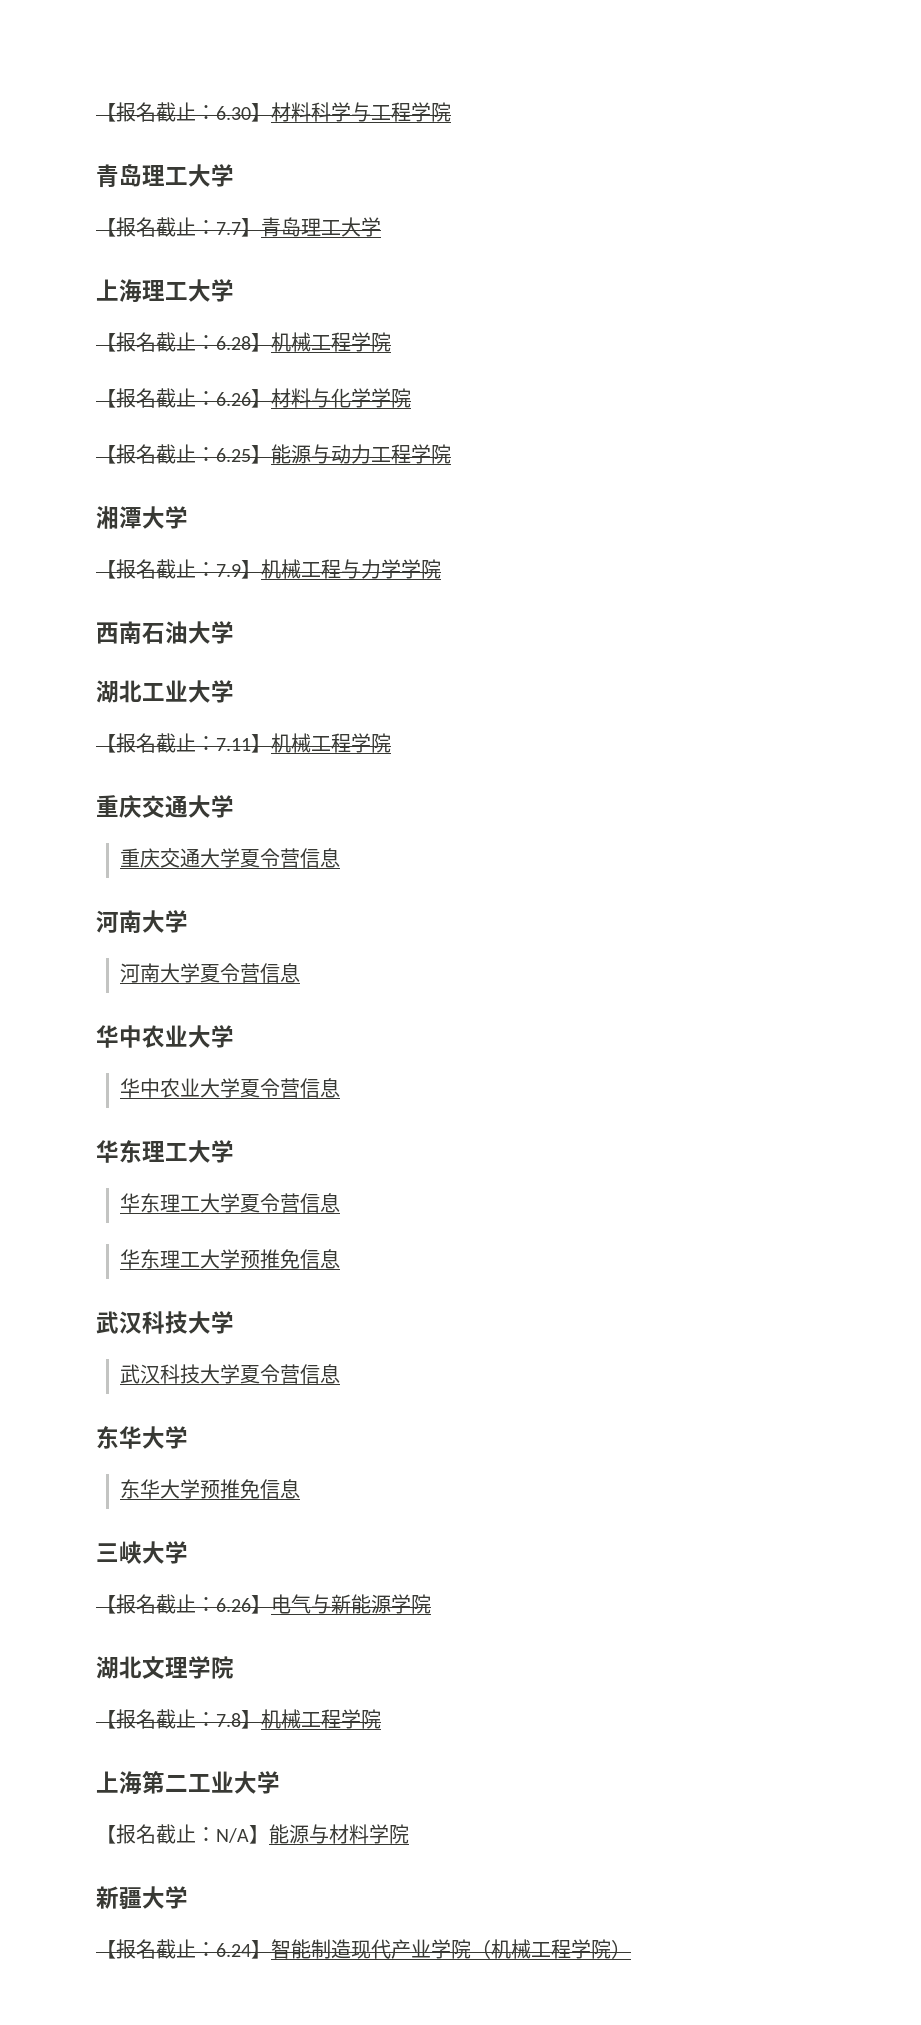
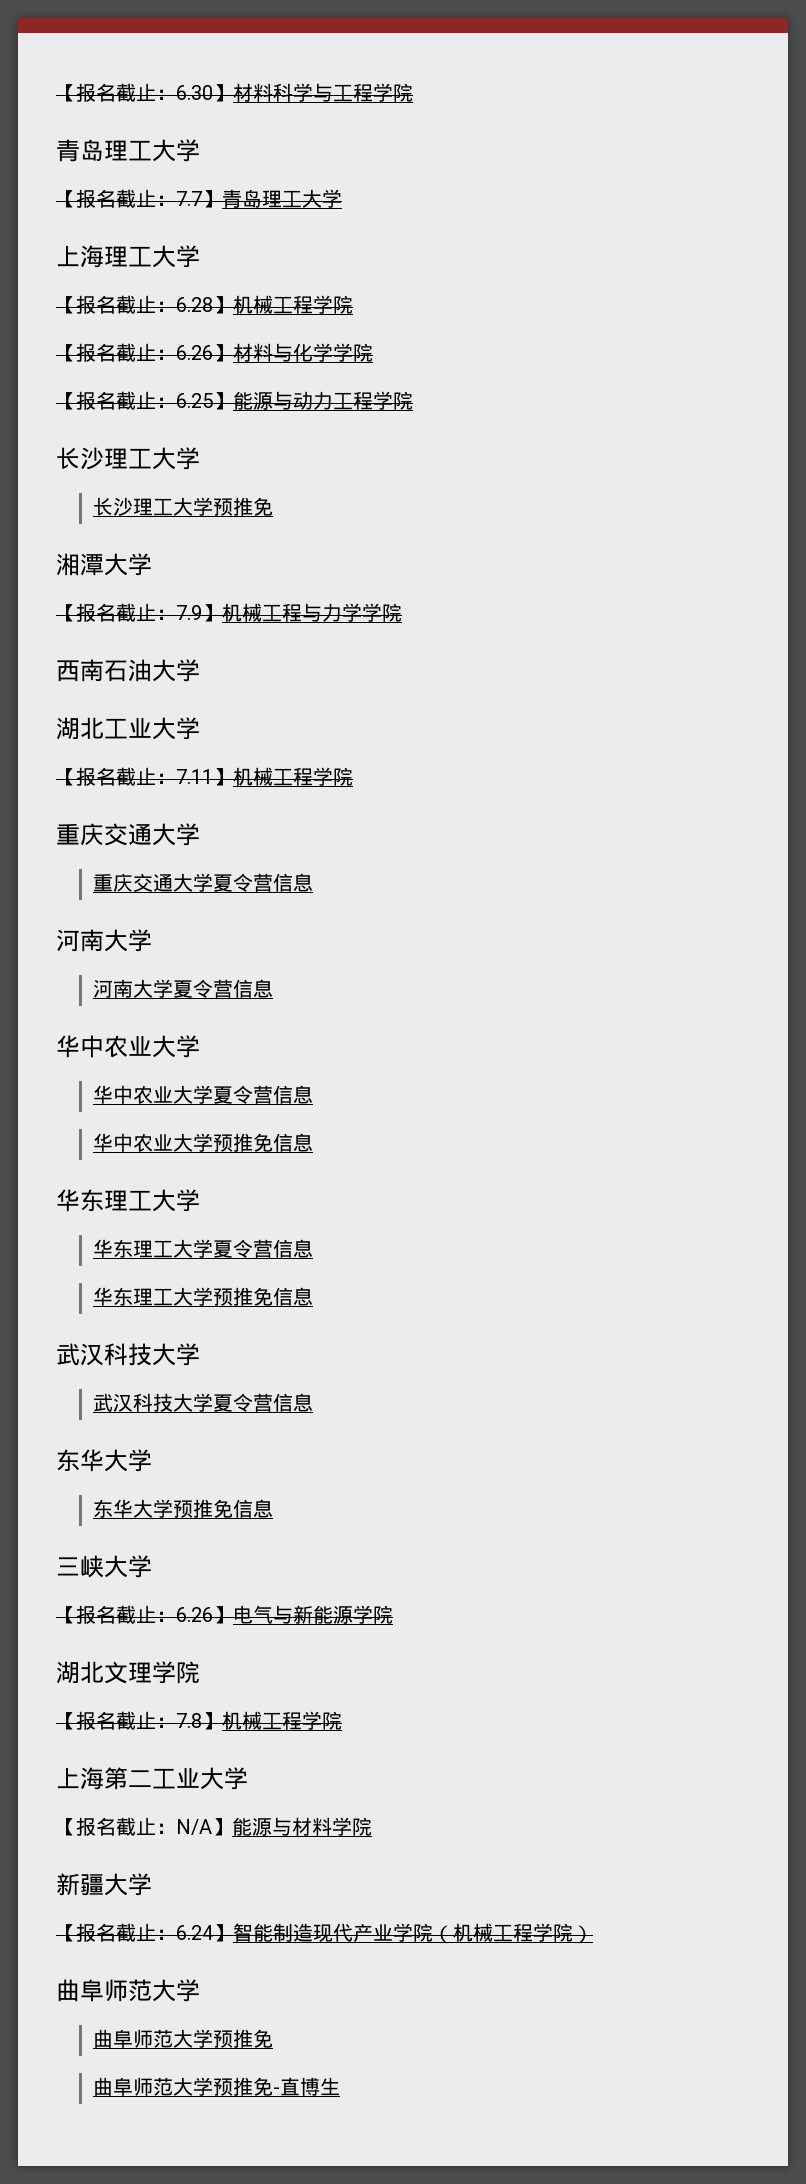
  【报名截止：6.25】能源与动力工程学院
+ 长沙理工大学
+ 长沙理工大学预推免
+ 华中农业大学预推免信息
  【报名截止：6.24】智能制造现代产业学院（机械工程学院）
+ 曲阜师范大学
+ 曲阜师范大学预推免
+ 曲阜师范大学预推免-直博生

